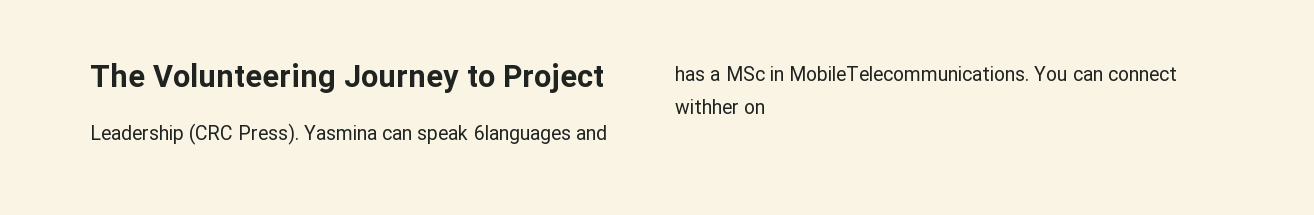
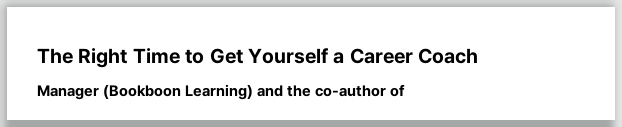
- The Volunteering Journey to Project
- Leadership (CRC Press). Yasmina can speak 6languages and has a MSc in MobileTelecommunications. You can connect withher on
+ The Right Time to Get Yourself a Career Coach
+ Manager (Bookboon Learning) and the co-author of

